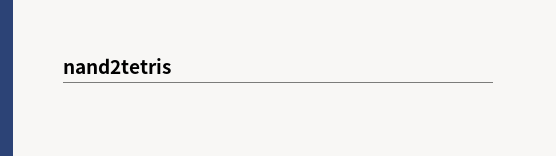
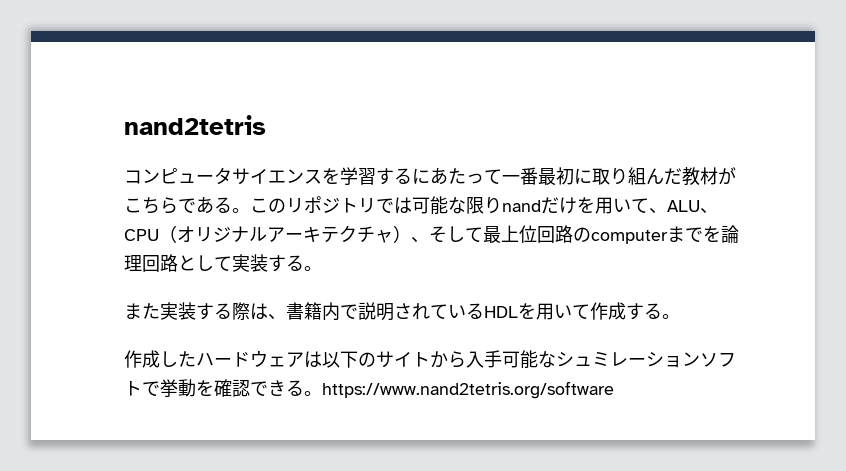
+ コンピュータサイエンスを学習するにあたって一番最初に取り組んだ教材がこちらである。このリポジトリでは可能な限りnandだけを用いて、ALU、CPU（オリジナルアーキテクチャ）、そして最上位回路のcomputerまでを論理回路として実装する。
+ また実装する際は、書籍内で説明されているHDLを用いて作成する。
+ 作成したハードウェアは以下のサイトから入手可能なシュミレーションソフトで挙動を確認できる。https://www.nand2tetris.org/software

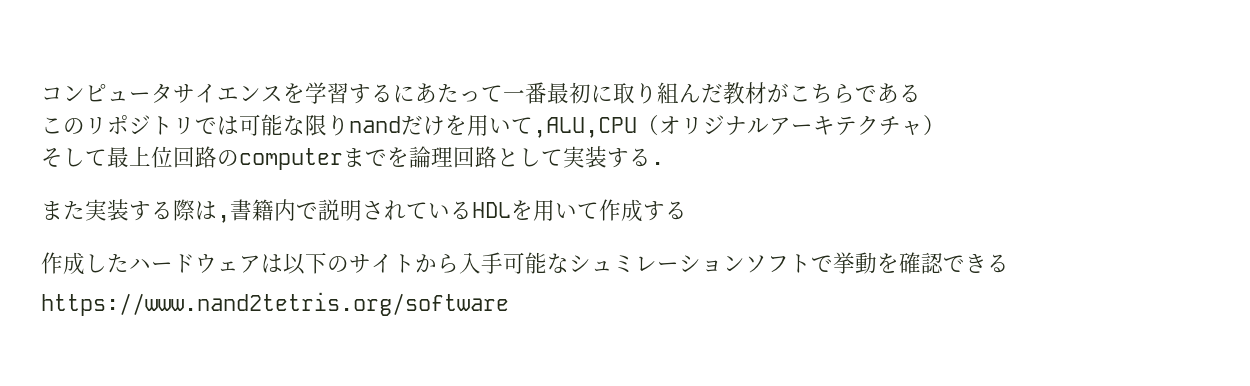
- nand2tetris
- コンピュータサイエンスを学習するにあたって一番最初に取り組んだ教材がこちらである。このリポジトリでは可能な限りnandだけを用いて、ALU、CPU（オリジナルアーキテクチャ）、そして最上位回路のcomputerまでを論理回路として実装する。
+ コンピュータサイエンスを学習するにあたって一番最初に取り組んだ教材がこちらである
+ このリポジトリでは可能な限りnandだけを用いて,ALU,CPU（オリジナルアーキテクチャ）
+ そして最上位回路のcomputerまでを論理回路として実装する.
- また実装する際は、書籍内で説明されているHDLを用いて作成する。
+ また実装する際は,書籍内で説明されているHDLを用いて作成する
- 作成したハードウェアは以下のサイトから入手可能なシュミレーションソフトで挙動を確認できる。https://www.nand2tetris.org/software
+ 作成したハードウェアは以下のサイトから入手可能なシュミレーションソフトで挙動を確認できる
+ https://www.nand2tetris.org/software

